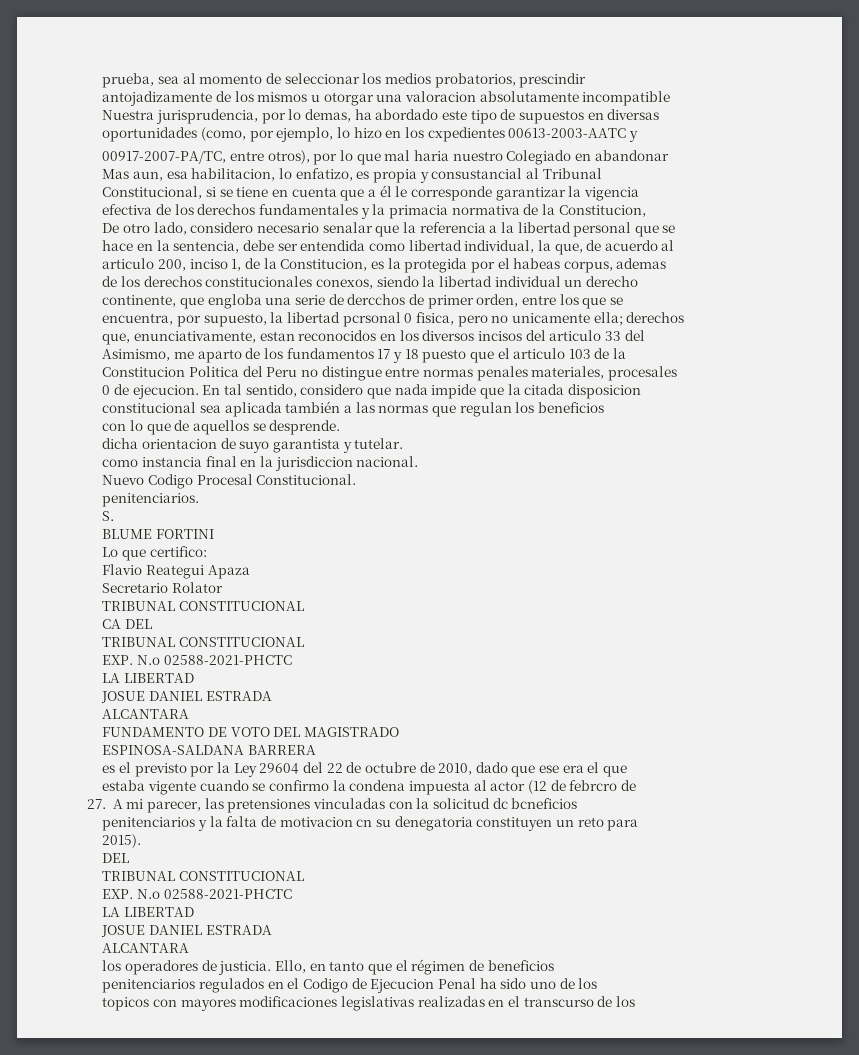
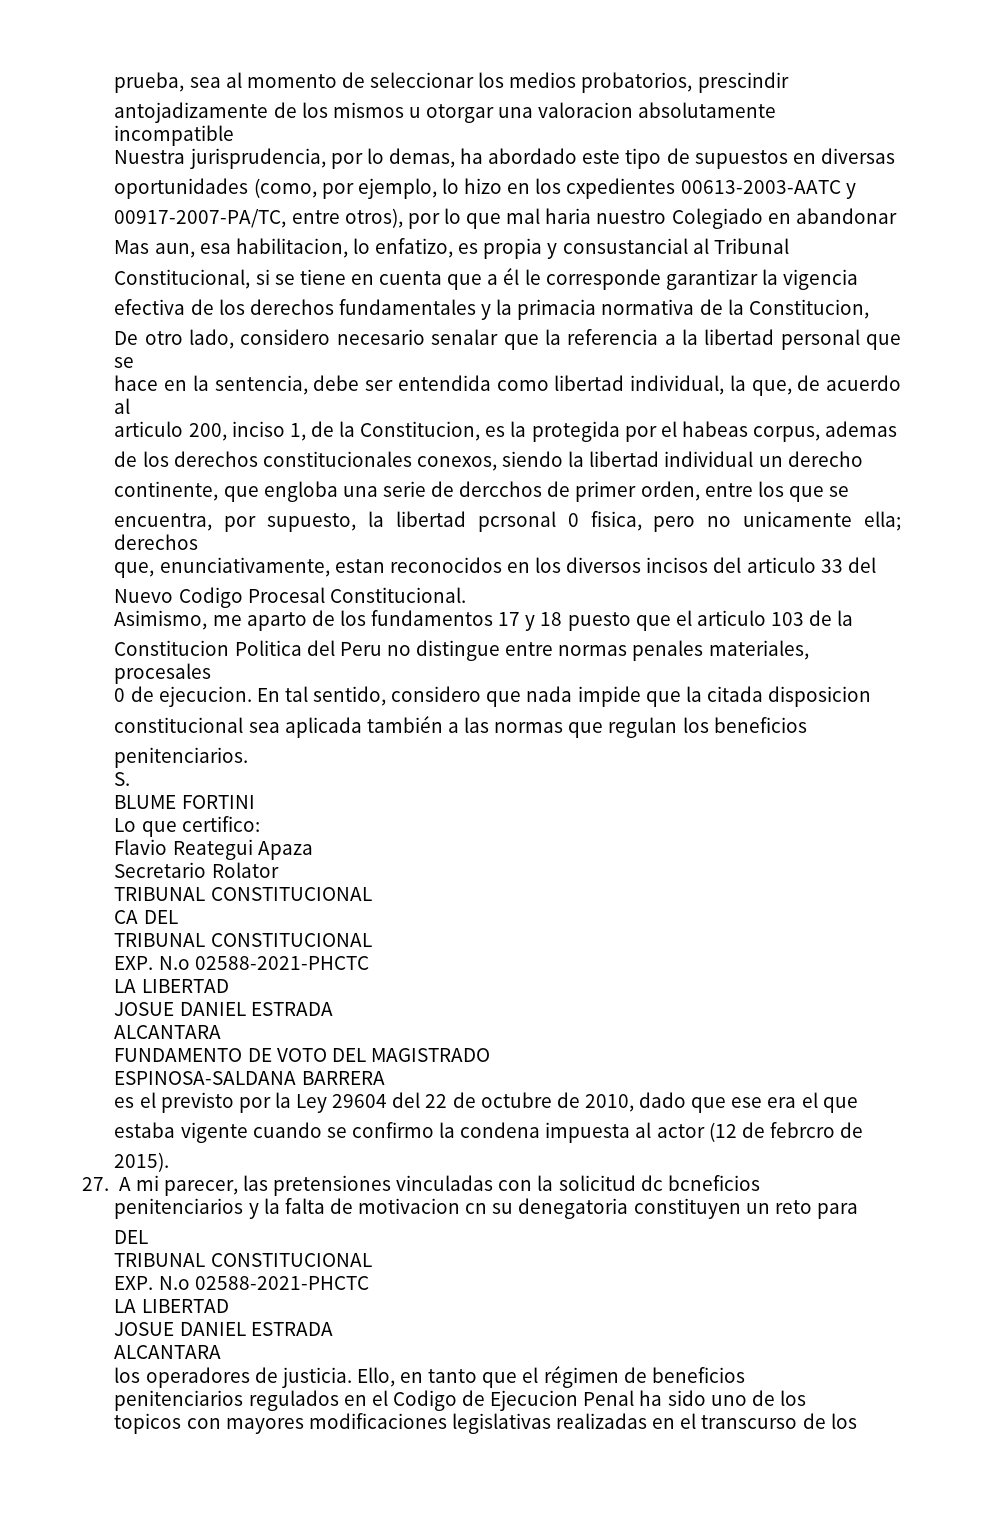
+ Nuevo Codigo Procesal Constitucional.
- con lo que de aquellos se desprende.
- dicha orientacion de suyo garantista y tutelar.
- como instancia final en la jurisdiccion nacional.
- Nuevo Codigo Procesal Constitucional.
+ 2015).
- 2015).

